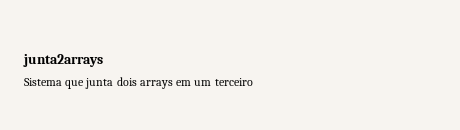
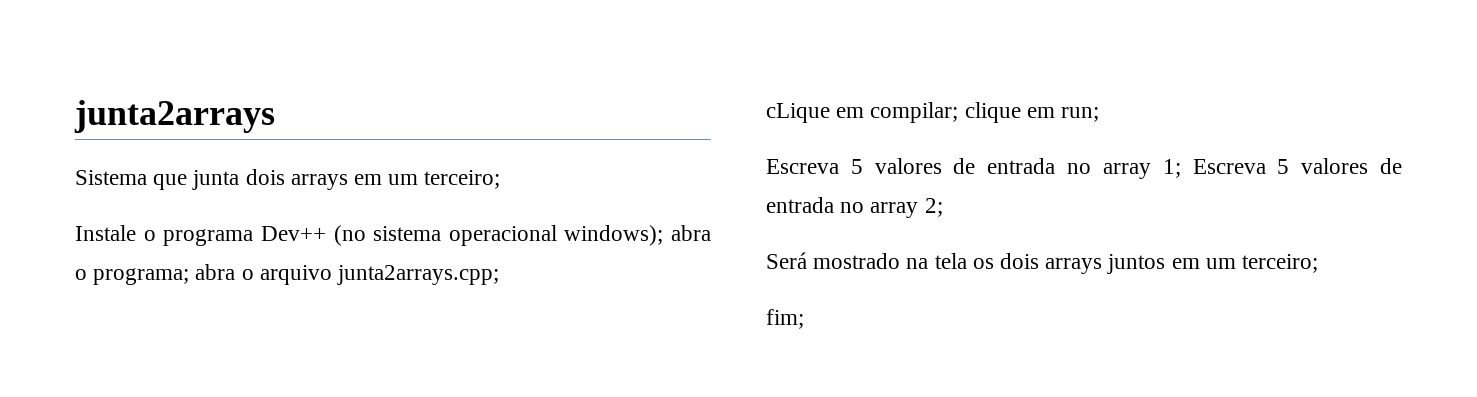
- Sistema que junta dois arrays em um terceiro
+ Sistema que junta dois arrays em um terceiro;
+ Instale o programa Dev++ (no sistema operacional windows); abra o programa; abra o arquivo junta2arrays.cpp;
+ cLique em compilar; clique em run;
+ Escreva 5 valores de entrada no array 1; Escreva 5 valores de entrada no array 2;
+ Será mostrado na tela os dois arrays juntos em um terceiro;
+ fim;

